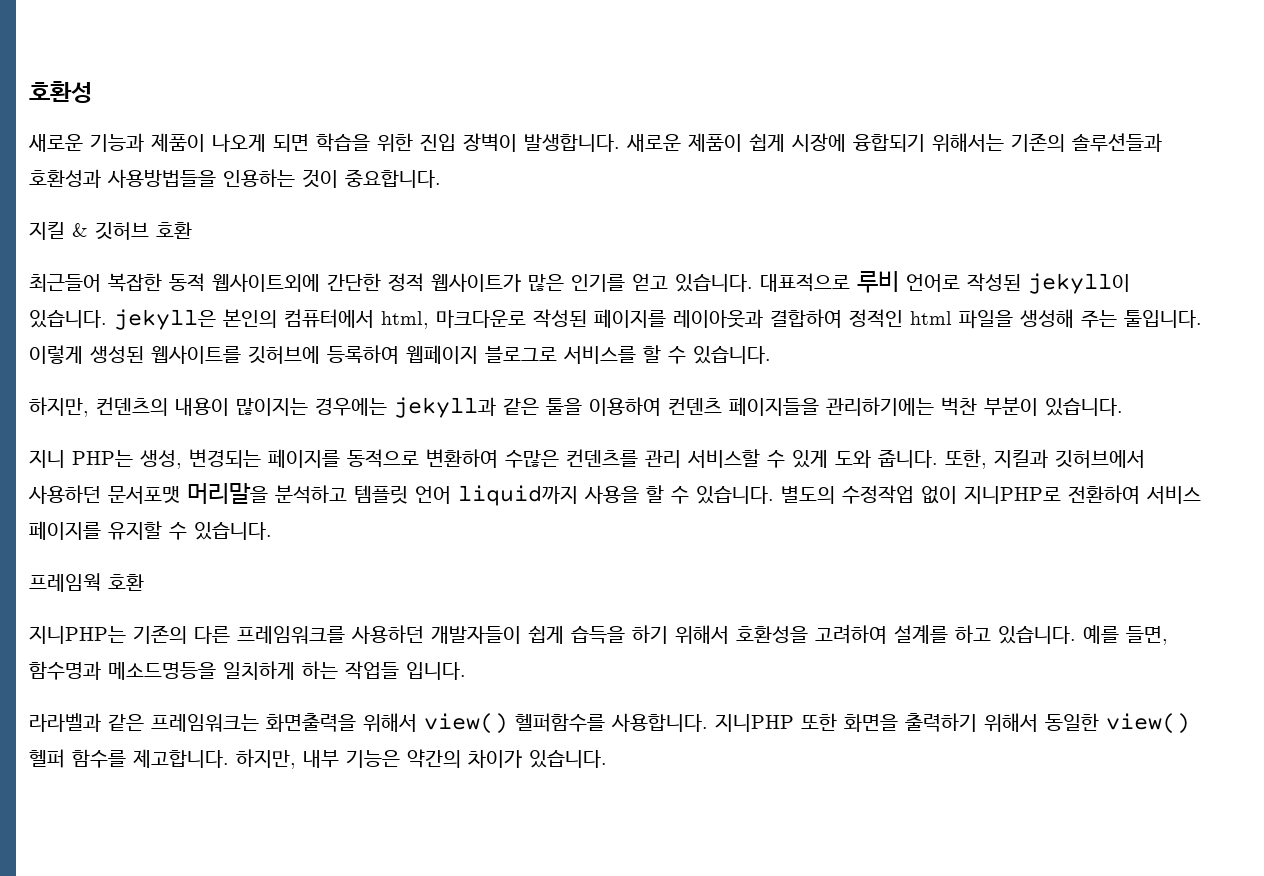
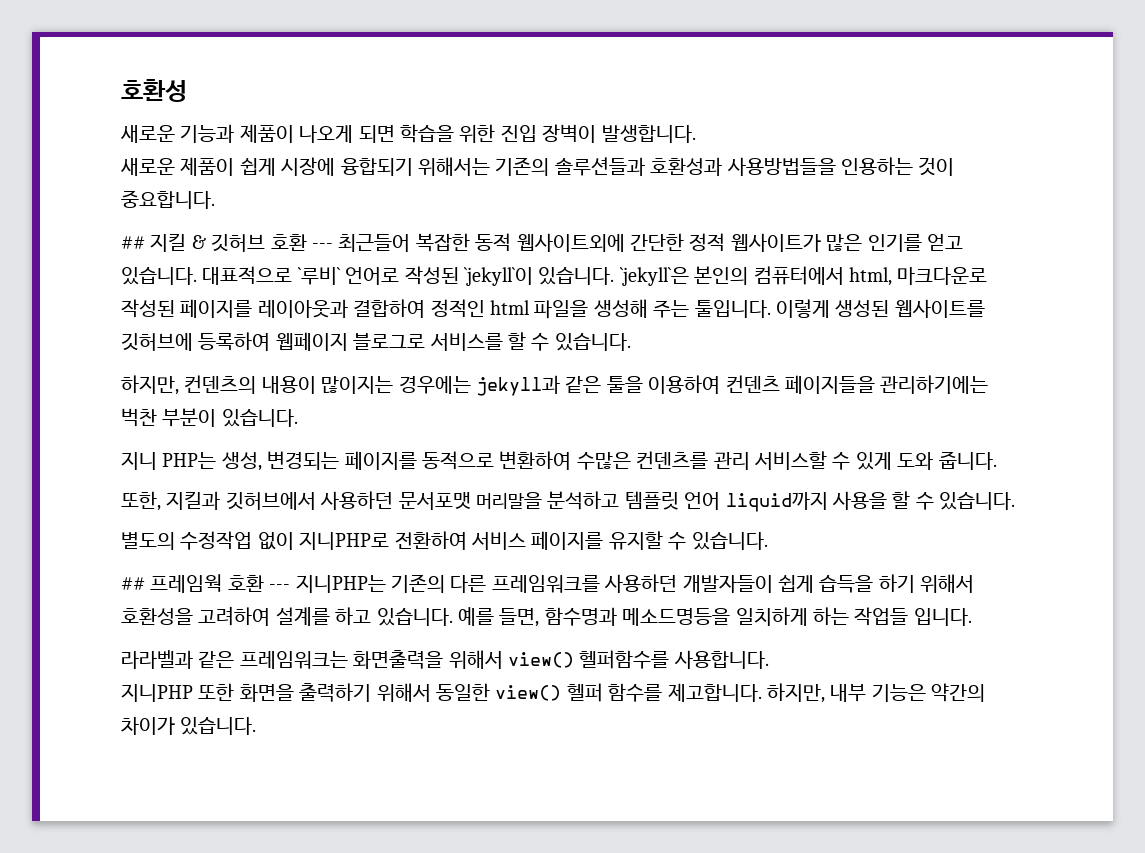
- 새로운 기능과 제품이 나오게 되면 학습을 위한 진입 장벽이 발생합니다. 새로운 제품이 쉽게 시장에 융합되기 위해서는 기존의 솔루션들과 호환성과 사용방법들을 인용하는 것이 중요합니다.
+ 새로운 기능과 제품이 나오게 되면 학습을 위한 진입 장벽이 발생합니다.
+ 새로운 제품이 쉽게 시장에 융합되기 위해서는 기존의 솔루션들과 호환성과 사용방법들을 인용하는 것이 중요합니다.
- 지킬 & 깃허브 호환
- 최근들어 복잡한 동적 웹사이트외에 간단한 정적 웹사이트가 많은 인기를 얻고 있습니다.
+ ## 지킬 & 깃허브 호환 --- 최근들어 복잡한 동적 웹사이트외에 간단한 정적 웹사이트가 많은 인기를 얻고 있습니다.
- 대표적으로 루비 언어로 작성된 jekyll이 있습니다. jekyll은 본인의 컴퓨터에서 html, 마크다운로 작성된 페이지를 레이아웃과 결합하여 정적인 html 파일을 생성해 주는 툴입니다.
+ 대표적으로 `루비` 언어로 작성된 `jekyll`이 있습니다. `jekyll`은 본인의 컴퓨터에서 html, 마크다운로 작성된 페이지를 레이아웃과 결합하여 정적인 html 파일을 생성해 주는 툴입니다.
- 지니 PHP는 생성, 변경되는 페이지를 동적으로 변환하여 수많은 컨덴츠를 관리 서비스할 수 있게 도와 줍니다. 또한, 지킬과 깃허브에서 사용하던 문서포맷 머리말을 분석하고 템플릿 언어 liquid까지 사용을 할 수 있습니다. 별도의 수정작업 없이 지니PHP로 전환하여 서비스 페이지를 유지할 수 있습니다.
+ 지니 PHP는 생성, 변경되는 페이지를 동적으로 변환하여 수많은 컨덴츠를 관리 서비스할 수 있게 도와 줍니다.
+ 또한, 지킬과 깃허브에서 사용하던 문서포맷 머리말을 분석하고 템플릿 언어 liquid까지 사용을 할 수 있습니다.
+ 별도의 수정작업 없이 지니PHP로 전환하여 서비스 페이지를 유지할 수 있습니다.
- 프레임웍 호환
- 지니PHP는 기존의 다른 프레임워크를 사용하던 개발자들이 쉽게 습득을 하기 위해서 호환성을 고려하여 설계를 하고 있습니다.
+ ## 프레임웍 호환 --- 지니PHP는 기존의 다른 프레임워크를 사용하던 개발자들이 쉽게 습득을 하기 위해서 호환성을 고려하여 설계를 하고 있습니다.
- 라라벨과 같은 프레임워크는 화면출력을 위해서 view() 헬퍼함수를 사용합니다. 지니PHP 또한 화면을 출력하기 위해서 동일한 view() 헬퍼 함수를 제고합니다.
+ 라라벨과 같은 프레임워크는 화면출력을 위해서 view() 헬퍼함수를 사용합니다.
+ 지니PHP 또한 화면을 출력하기 위해서 동일한 view() 헬퍼 함수를 제고합니다.

